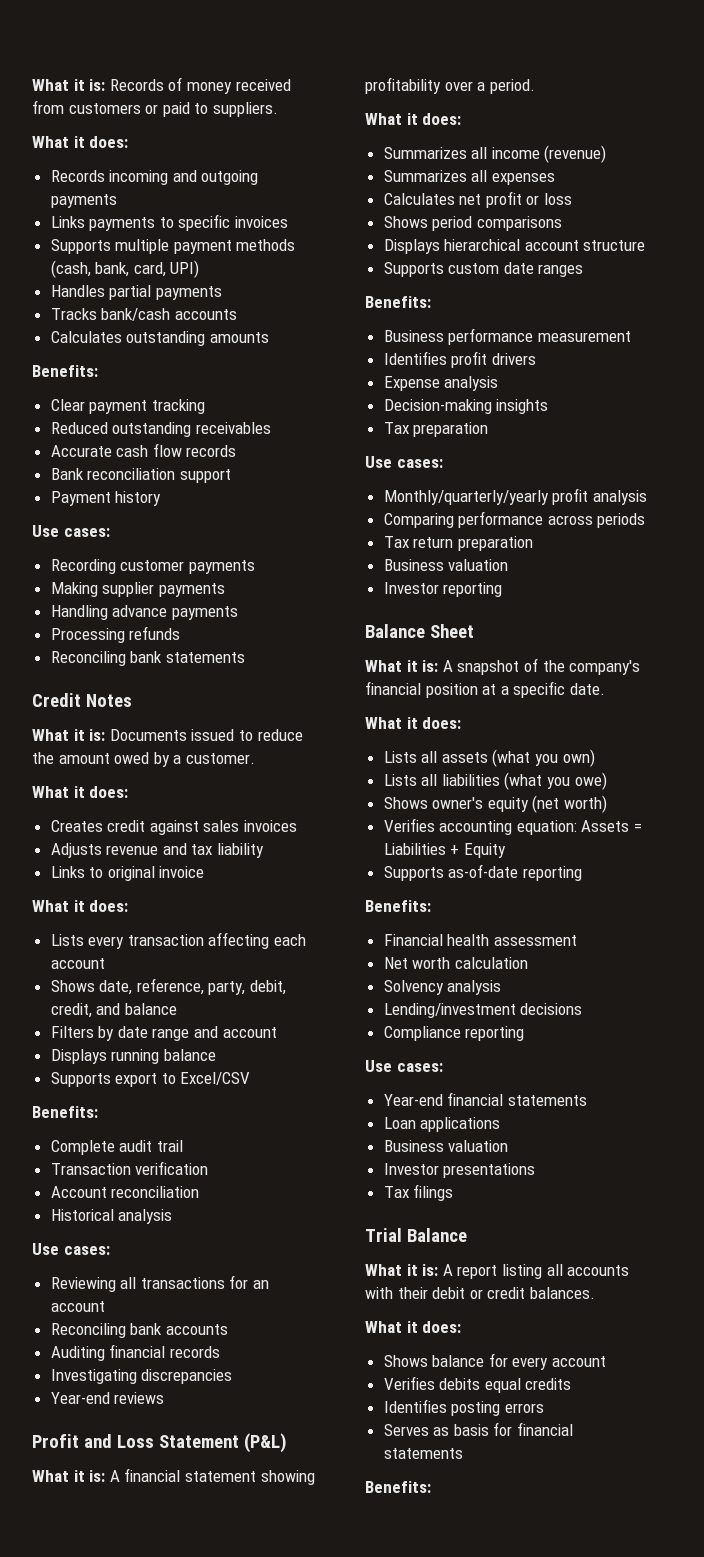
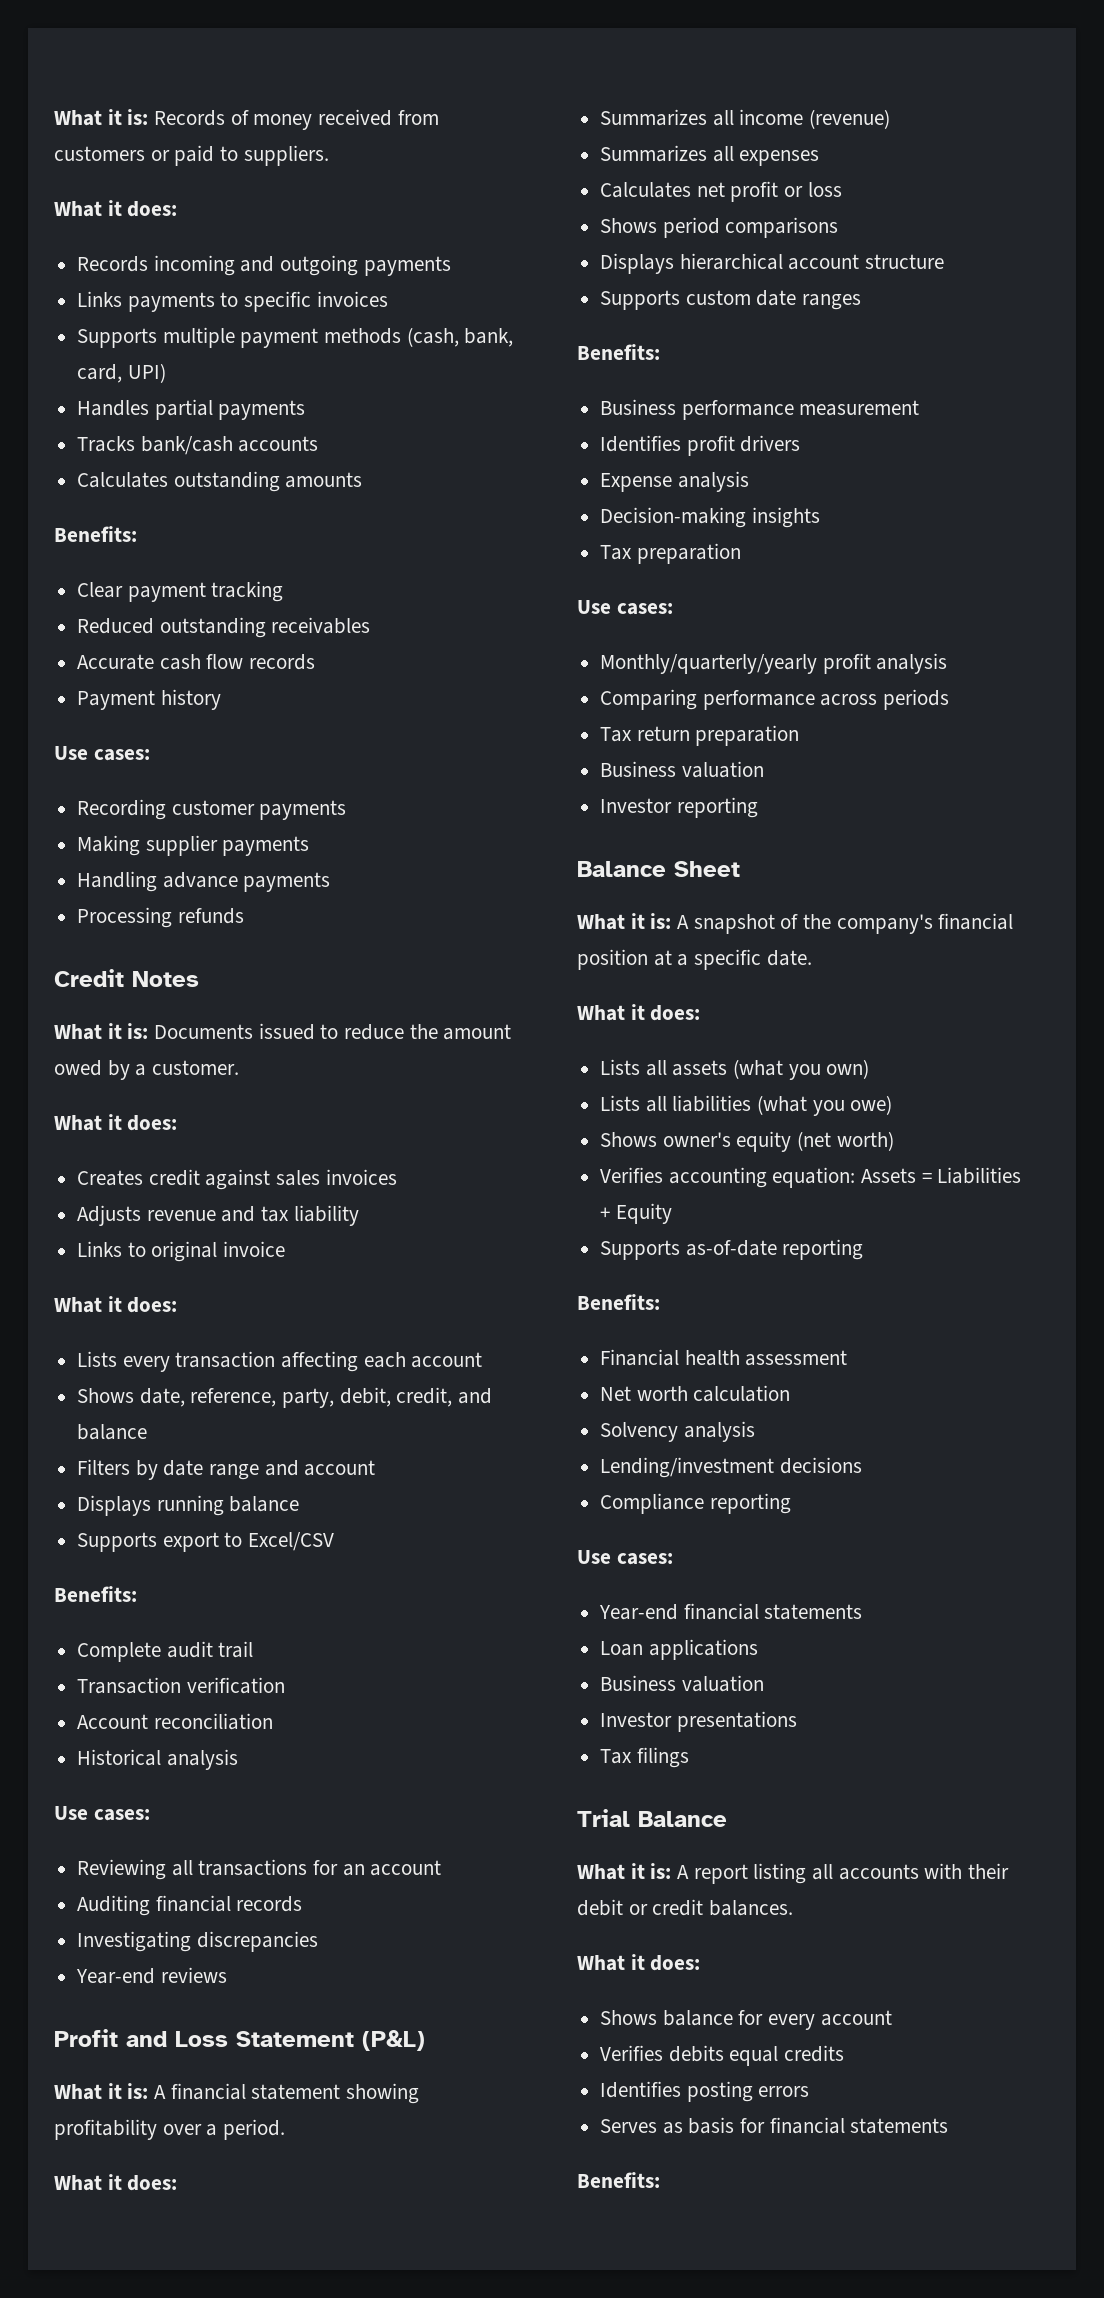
- Bank reconciliation support
- Reconciling bank statements
- Reconciling bank accounts

